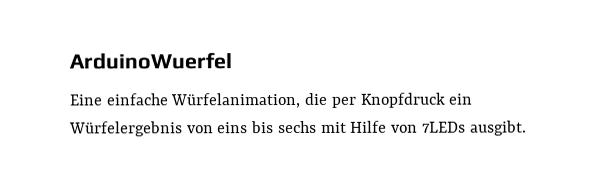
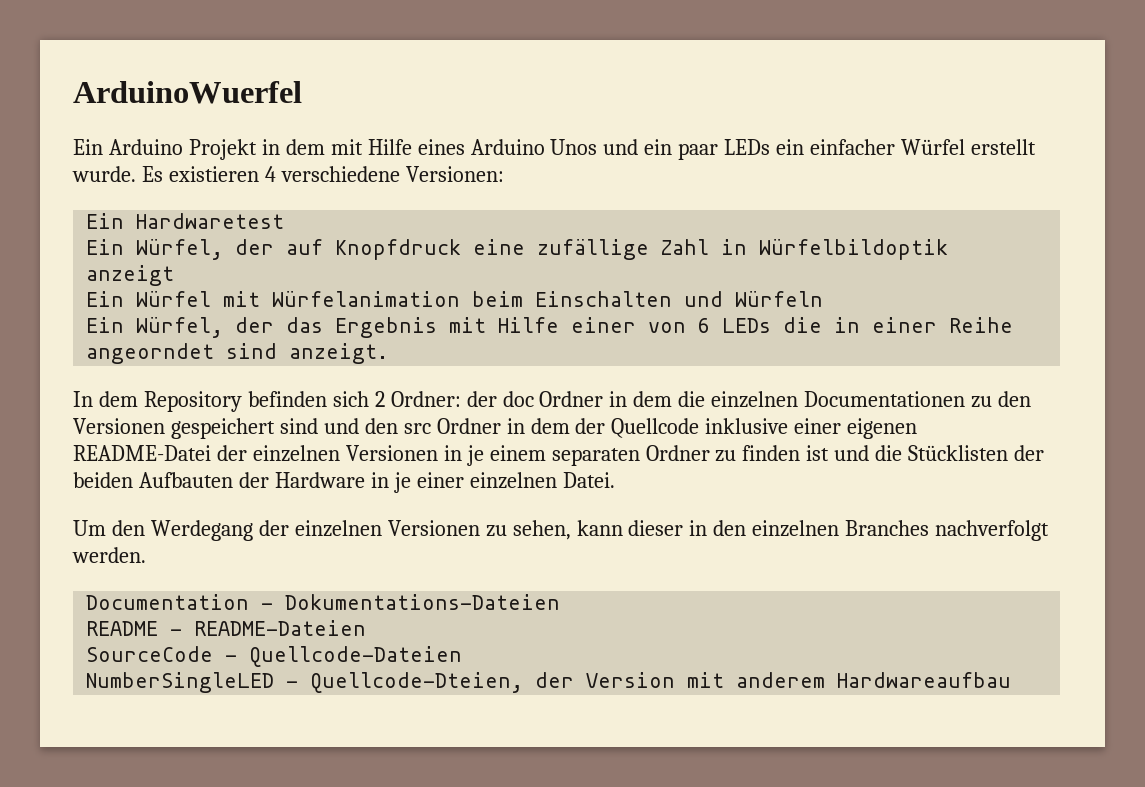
- Eine einfache Würfelanimation, die per Knopfdruck ein Würfelergebnis von eins bis sechs mit Hilfe von 7LEDs ausgibt.
+ Ein Arduino Projekt in dem mit Hilfe eines Arduino Unos und ein paar LEDs ein einfacher Würfel erstellt wurde. Es existieren 4 verschiedene Versionen:
+ Ein Hardwaretest
+ Ein Würfel, der auf Knopfdruck eine zufällige Zahl in Würfelbildoptik anzeigt
+ Ein Würfel mit Würfelanimation beim Einschalten und Würfeln
+ Ein Würfel, der das Ergebnis mit Hilfe einer von 6 LEDs die in einer Reihe angeorndet sind anzeigt.
+ In dem Repository befinden sich 2 Ordner: der doc Ordner in dem die einzelnen Documentationen zu den Versionen gespeichert sind und den src Ordner in dem der Quellcode inklusive einer eigenen README-Datei der einzelnen Versionen in je einem separaten Ordner zu finden ist und die Stücklisten der beiden Aufbauten der Hardware in je einer einzelnen Datei.
+ Um den Werdegang der einzelnen Versionen zu sehen, kann dieser in den einzelnen Branches nachverfolgt werden.
+ Documentation - Dokumentations-Dateien
+ README - README-Dateien
+ SourceCode - Quellcode-Dateien
+ NumberSingleLED - Quellcode-Dteien, der Version mit anderem Hardwareaufbau

